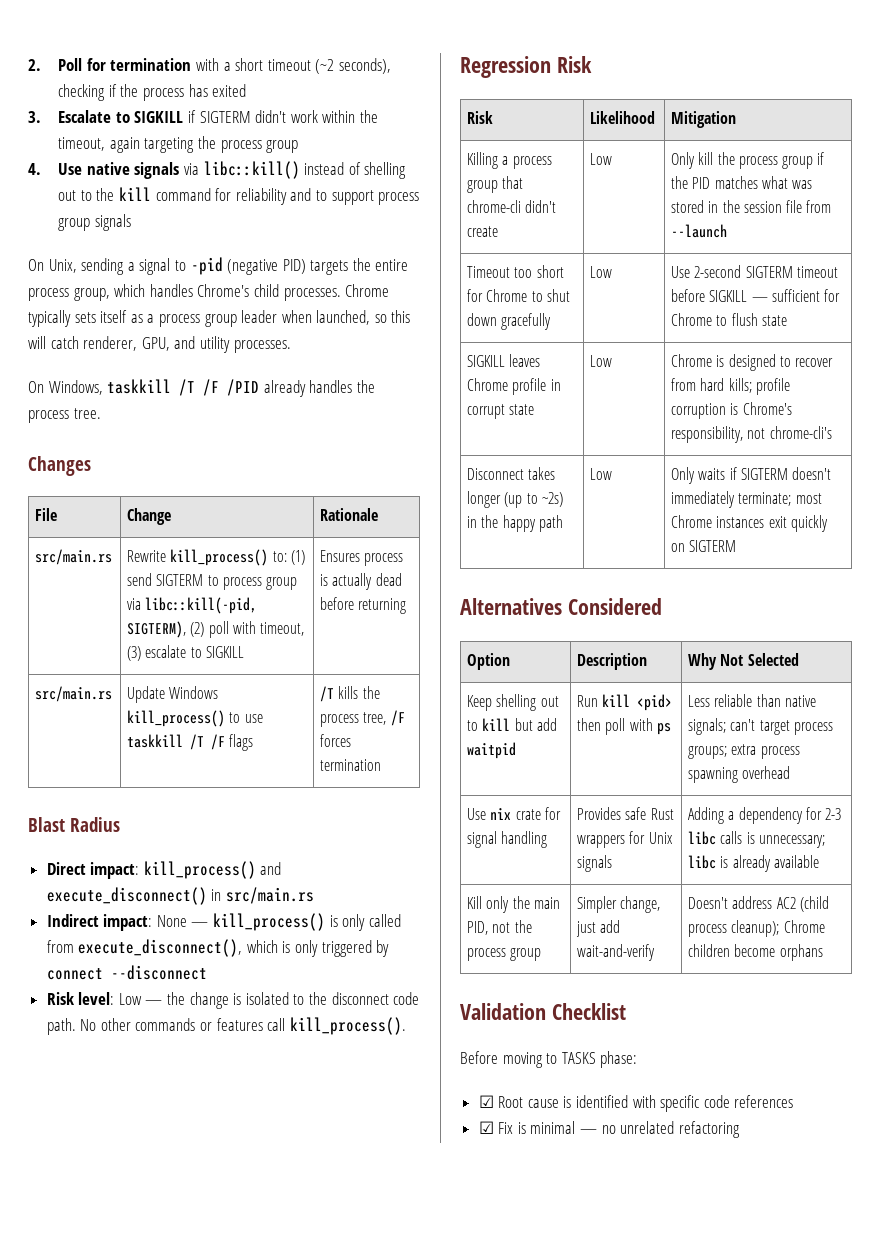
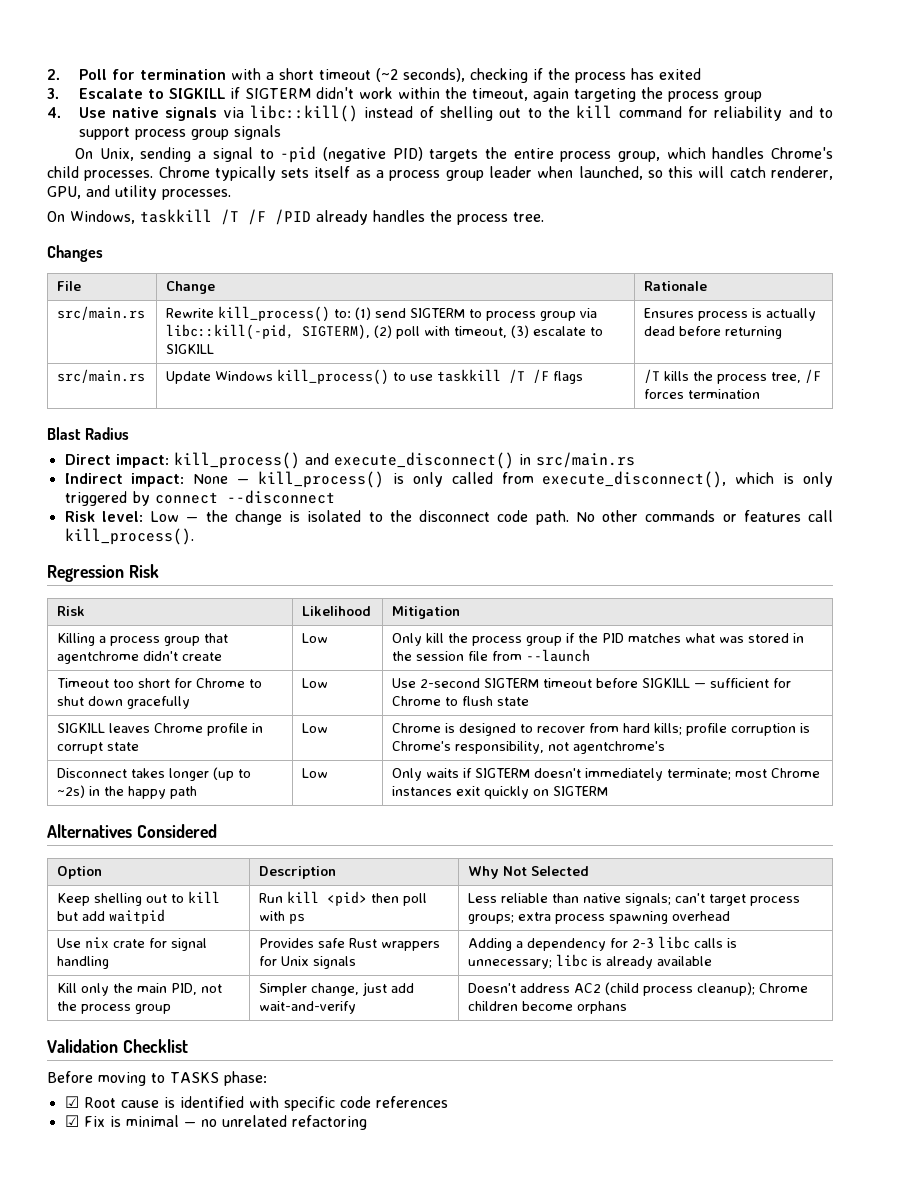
- Killing a process group that chrome-cli didn't create | Low | Only kill the process group if the PID matches what was stored in the session file from --launch
+ Killing a process group that agentchrome didn't create | Low | Only kill the process group if the PID matches what was stored in the session file from --launch
- SIGKILL leaves Chrome profile in corrupt state | Low | Chrome is designed to recover from hard kills; profile corruption is Chrome's responsibility, not chrome-cli's
+ SIGKILL leaves Chrome profile in corrupt state | Low | Chrome is designed to recover from hard kills; profile corruption is Chrome's responsibility, not agentchrome's

